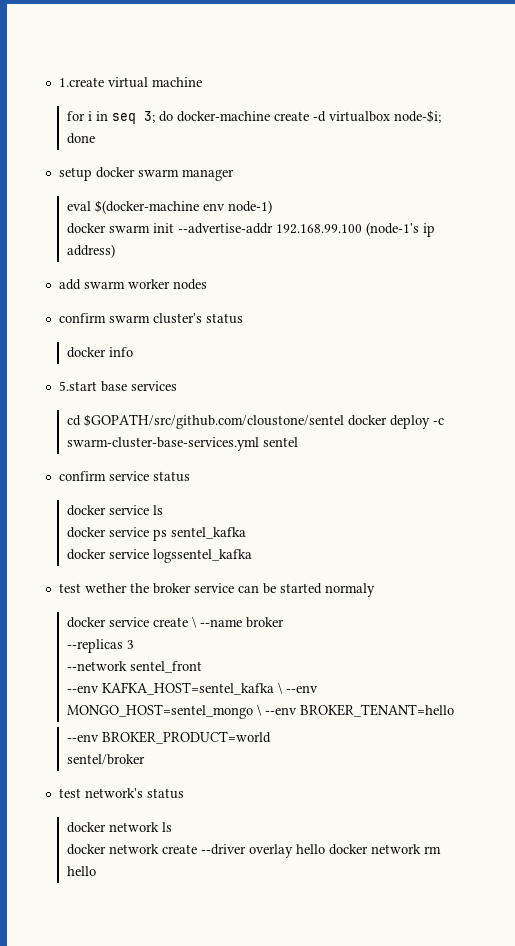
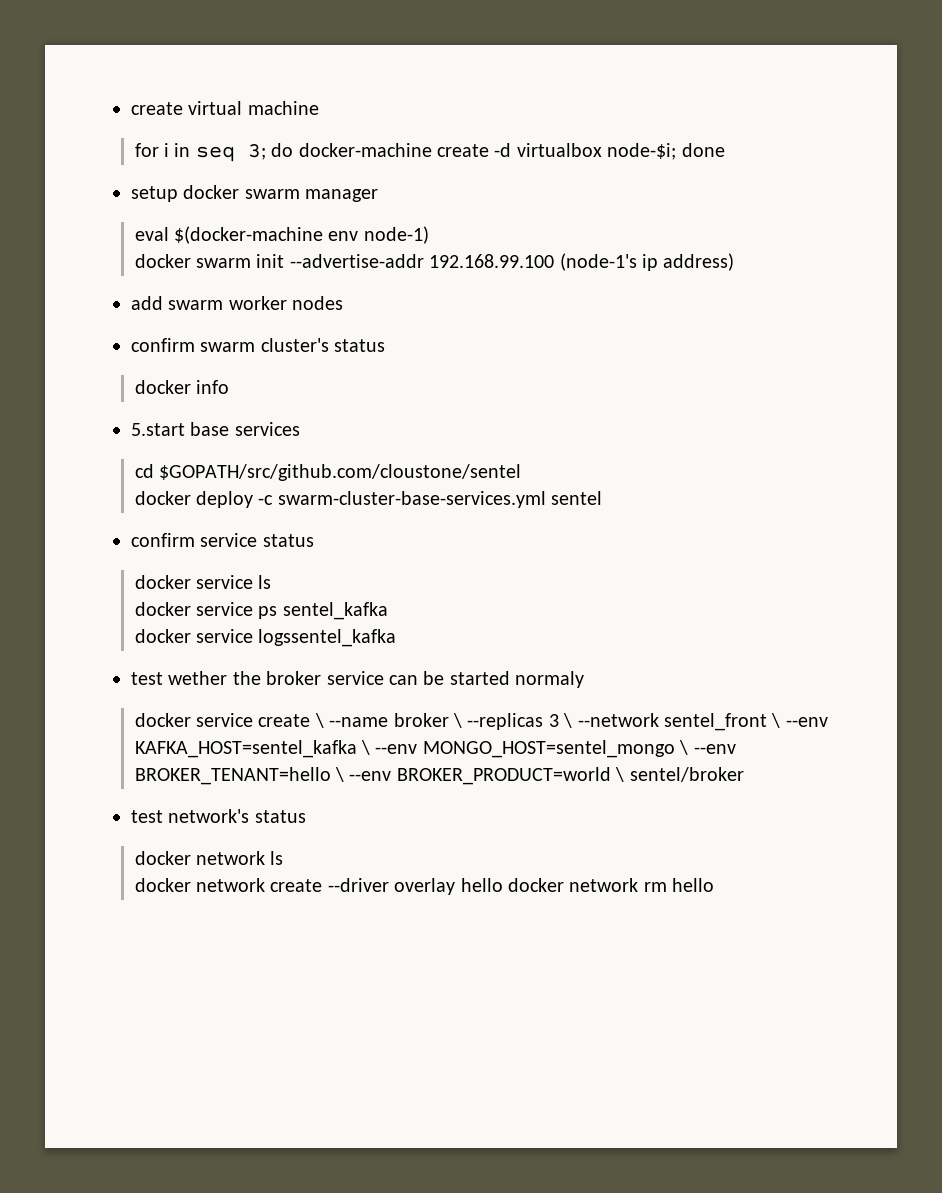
- 1.create virtual machine
+ create virtual machine
- cd $GOPATH/src/github.com/cloustone/sentel docker deploy -c swarm-cluster-base-services.yml sentel
+ cd $GOPATH/src/github.com/cloustone/sentel
+ docker deploy -c swarm-cluster-base-services.yml sentel
- docker service create \ --name broker
- --replicas 3
- --network sentel_front
- --env KAFKA_HOST=sentel_kafka \ --env MONGO_HOST=sentel_mongo \ --env BROKER_TENANT=hello
- --env BROKER_PRODUCT=world
- sentel/broker
+ docker service create \ --name broker \ --replicas 3 \ --network sentel_front \ --env KAFKA_HOST=sentel_kafka \ --env MONGO_HOST=sentel_mongo \ --env BROKER_TENANT=hello \ --env BROKER_PRODUCT=world \ sentel/broker

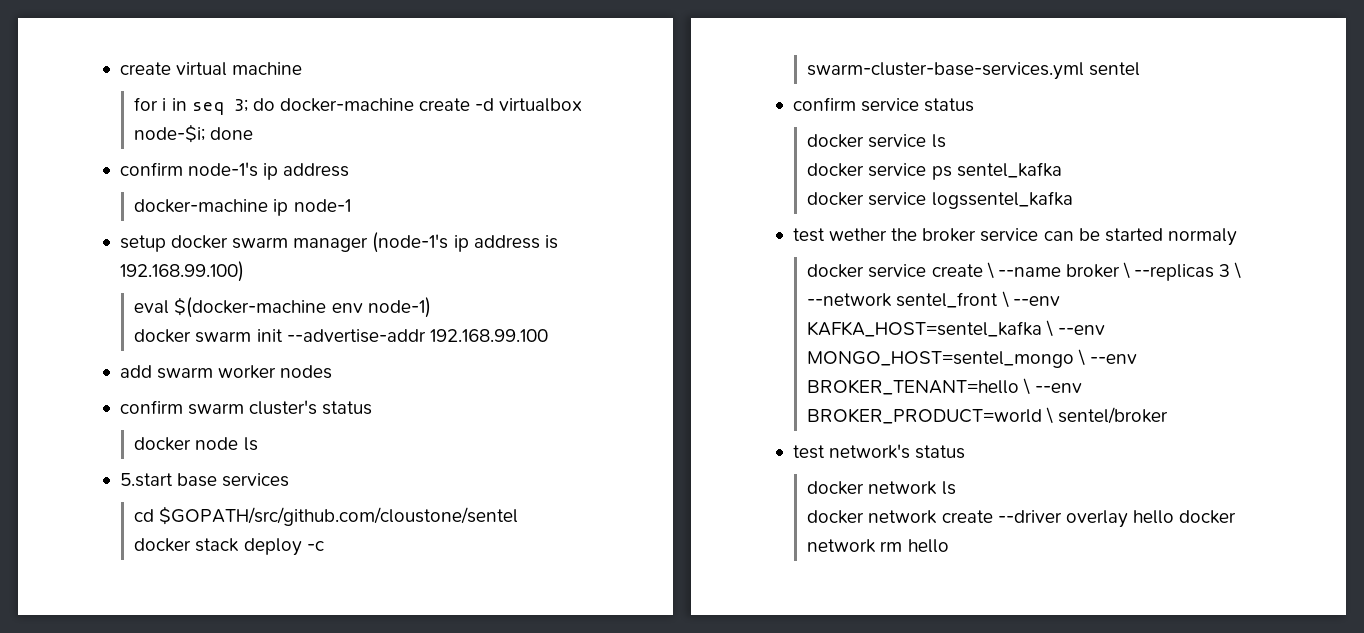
+ confirm node-1's ip address
+ docker-machine ip node-1
- setup docker swarm manager
+ setup docker swarm manager (node-1's ip address is 192.168.99.100)
- docker swarm init --advertise-addr 192.168.99.100 (node-1's ip address)
+ docker swarm init --advertise-addr 192.168.99.100
- docker info
+ docker node ls
- docker deploy -c swarm-cluster-base-services.yml sentel
+ docker stack deploy -c swarm-cluster-base-services.yml sentel

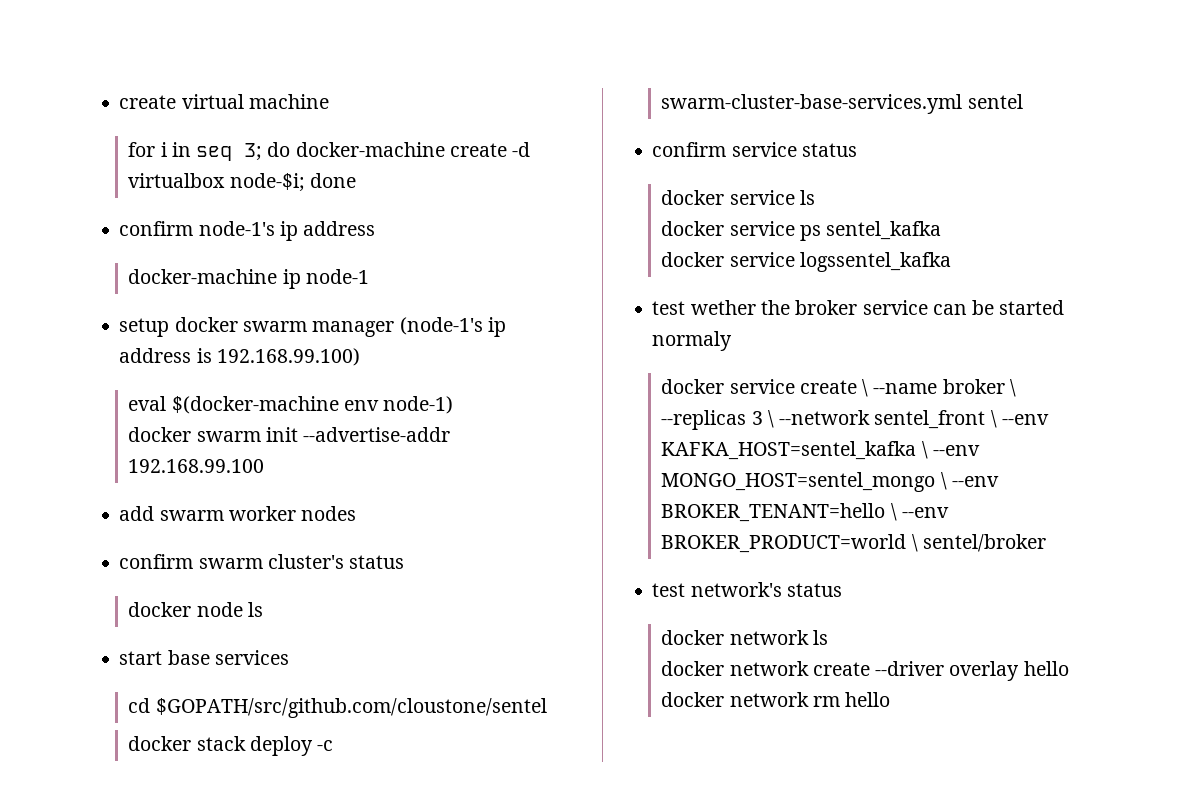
- 5.start base services
+ start base services

